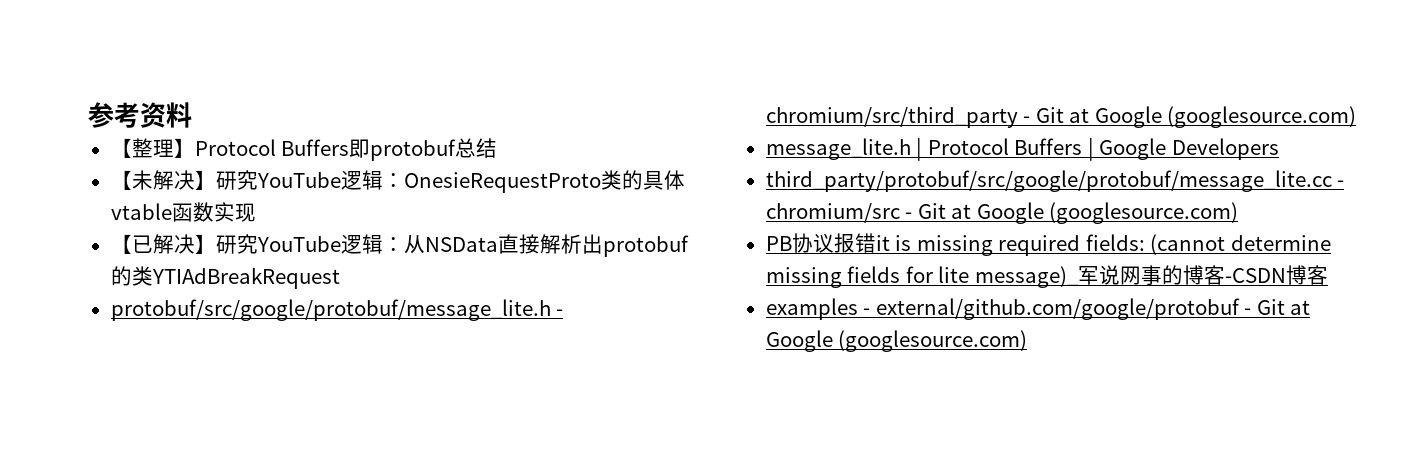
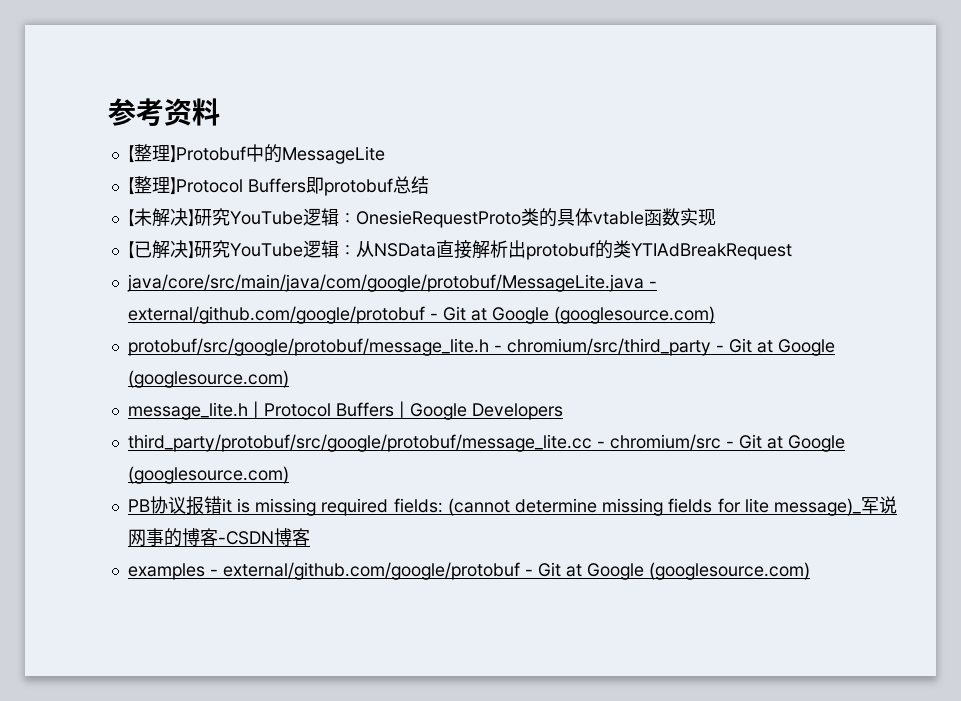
+ 【整理】Protobuf中的MessageLite
+ java/core/src/main/java/com/google/protobuf/MessageLite.java - external/github.com/google/protobuf - Git at Google (googlesource.com)

